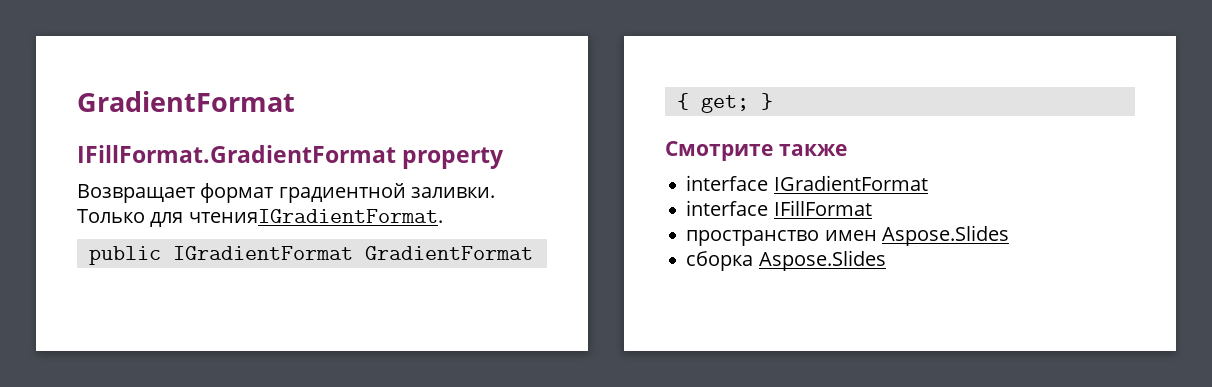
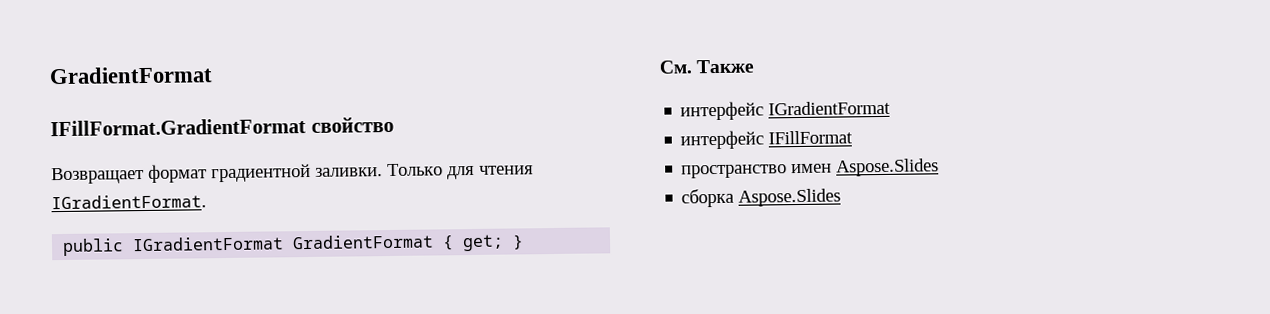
- IFillFormat.GradientFormat property
+ IFillFormat.GradientFormat свойство
- Только для чтенияIGradientFormat.
+ Только для чтения IGradientFormat.
- Смотрите также
- interface IGradientFormat
+ См. Также
+ интерфейс IGradientFormat
- interface IFillFormat
+ интерфейс IFillFormat

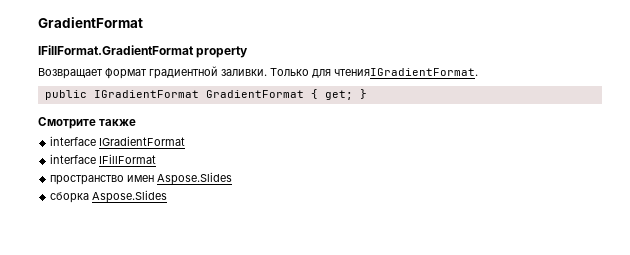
- IFillFormat.GradientFormat свойство
+ IFillFormat.GradientFormat property
- Только для чтения IGradientFormat.
+ Только для чтенияIGradientFormat.
- См. Также
- интерфейс IGradientFormat
+ Смотрите также
+ interface IGradientFormat
- интерфейс IFillFormat
+ interface IFillFormat

